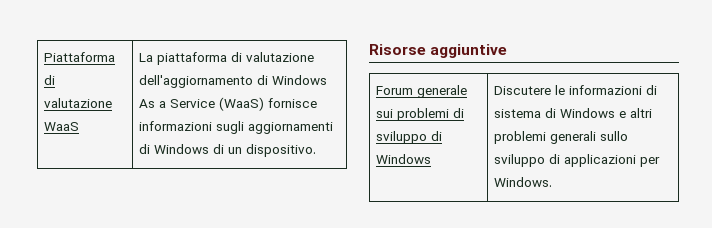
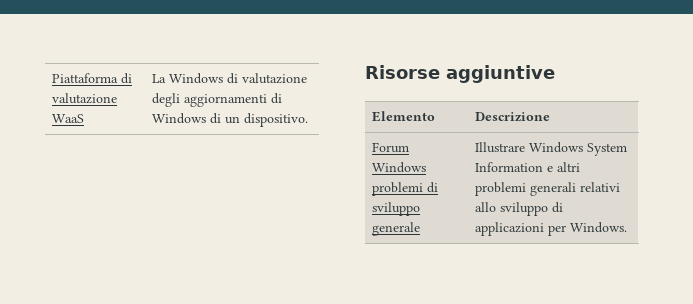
- Piattaforma di valutazione WaaS | La piattaforma di valutazione dell'aggiornamento di Windows As a Service (WaaS) fornisce informazioni sugli aggiornamenti di Windows di un dispositivo.
+ Piattaforma di valutazione WaaS | La Windows di valutazione degli aggiornamenti di Windows di un dispositivo.
+ Elemento | Descrizione
- Forum generale sui problemi di sviluppo di Windows | Discutere le informazioni di sistema di Windows e altri problemi generali sullo sviluppo di applicazioni per Windows.
+ Forum Windows problemi di sviluppo generale | Illustrare Windows System Information e altri problemi generali relativi allo sviluppo di applicazioni per Windows.

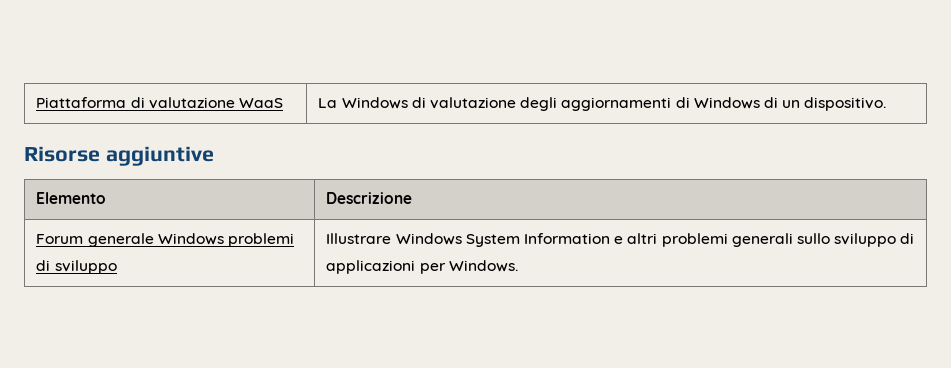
- Forum Windows problemi di sviluppo generale | Illustrare Windows System Information e altri problemi generali relativi allo sviluppo di applicazioni per Windows.
+ Forum generale Windows problemi di sviluppo | Illustrare Windows System Information e altri problemi generali sullo sviluppo di applicazioni per Windows.

